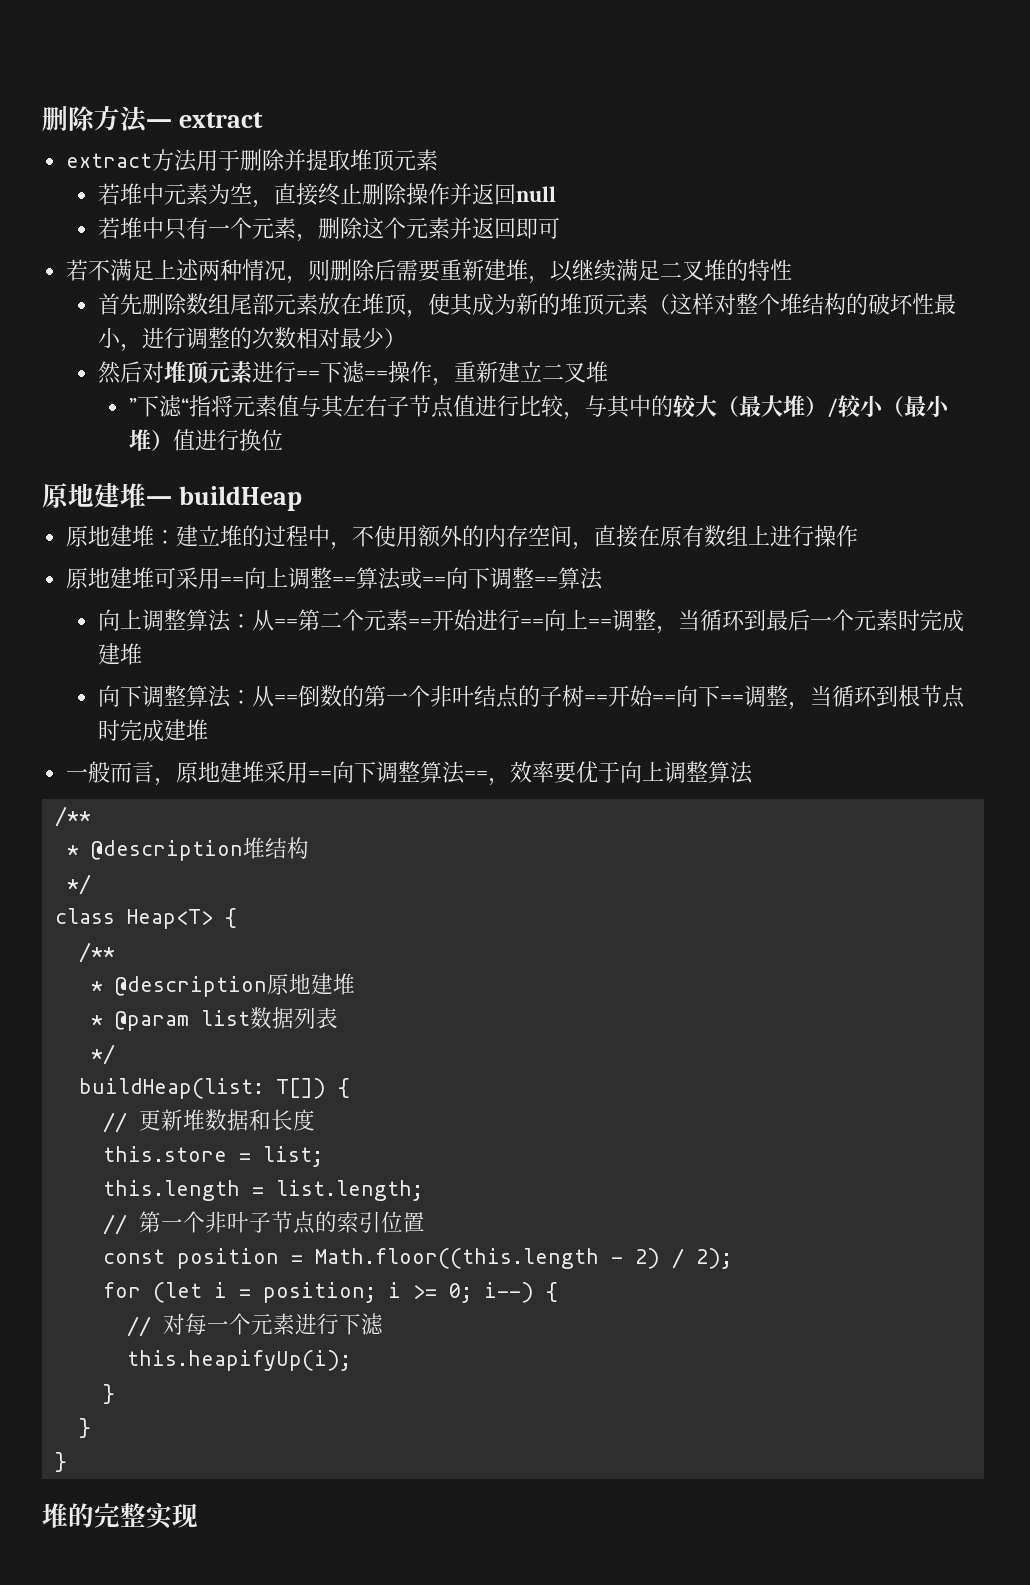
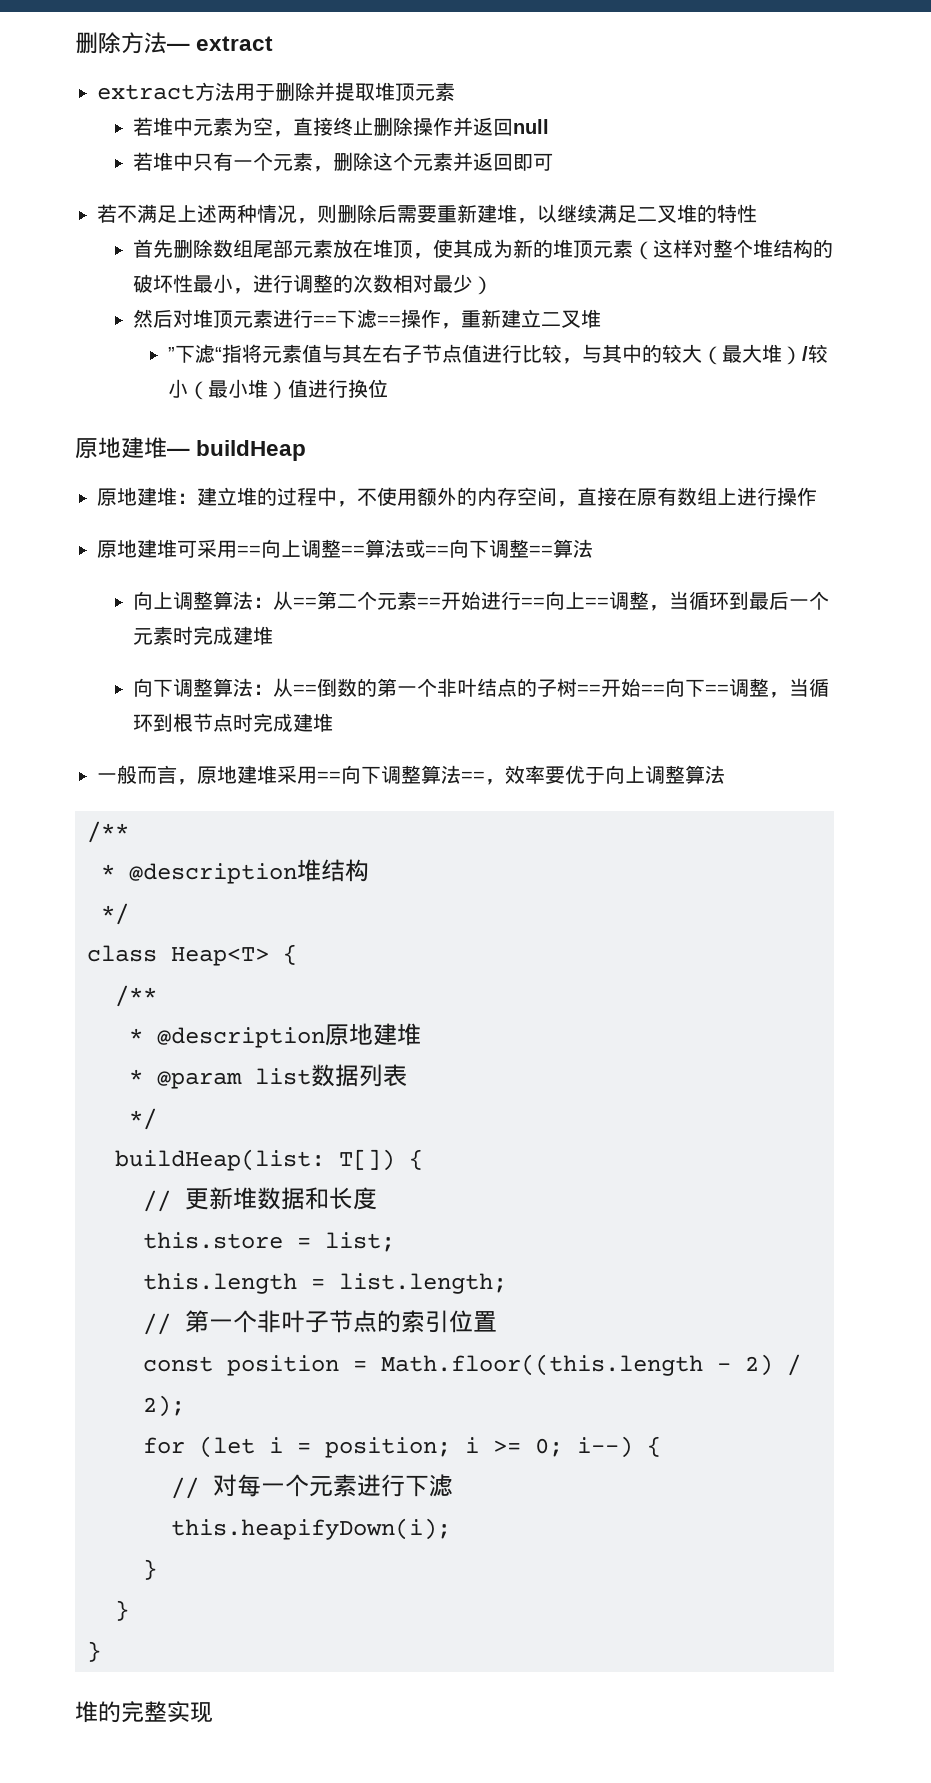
- this.heapifyUp(i);
+ this.heapifyDown(i);

